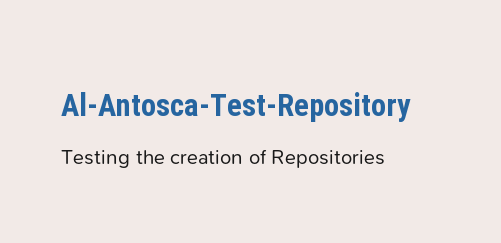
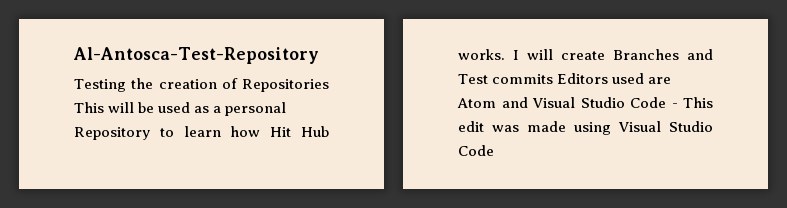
- Testing the creation of Repositories
+ Testing the creation of Repositories This will be used as a personal Repository to learn how Hit Hub works. I will create Branches and Test commits Editors used are Atom and Visual Studio Code - This edit was made using Visual Studio Code

